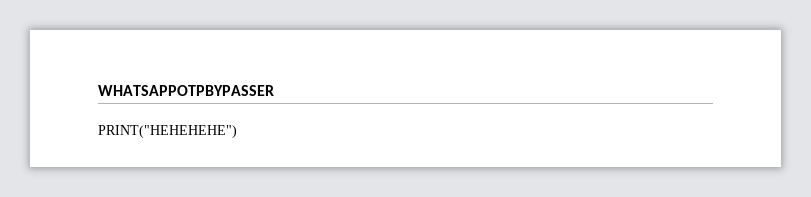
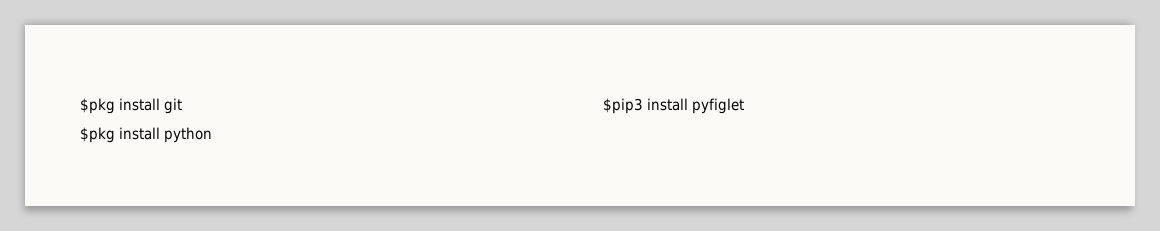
- WHATSAPPOTPBYPASSER
- PRINT("HEHEHEHE")
+ $pkg install git
+ $pkg install python
+ $pip3 install pyfiglet

